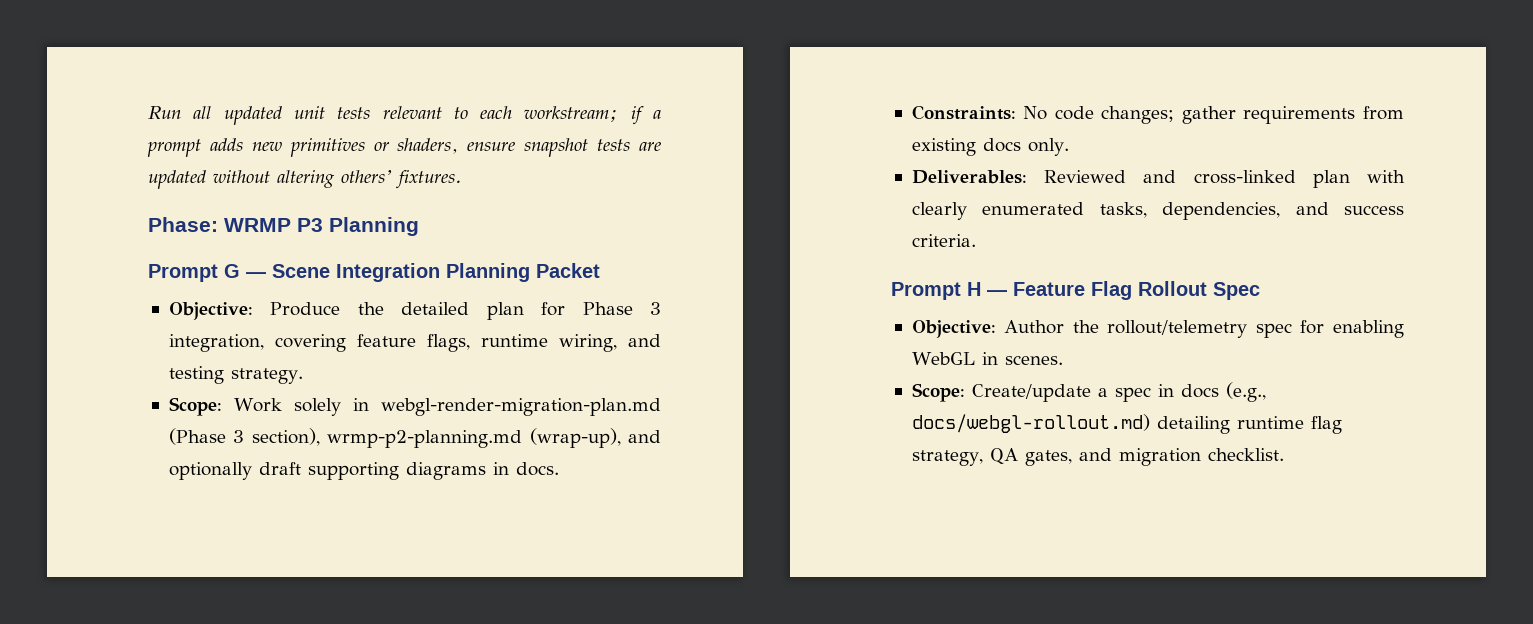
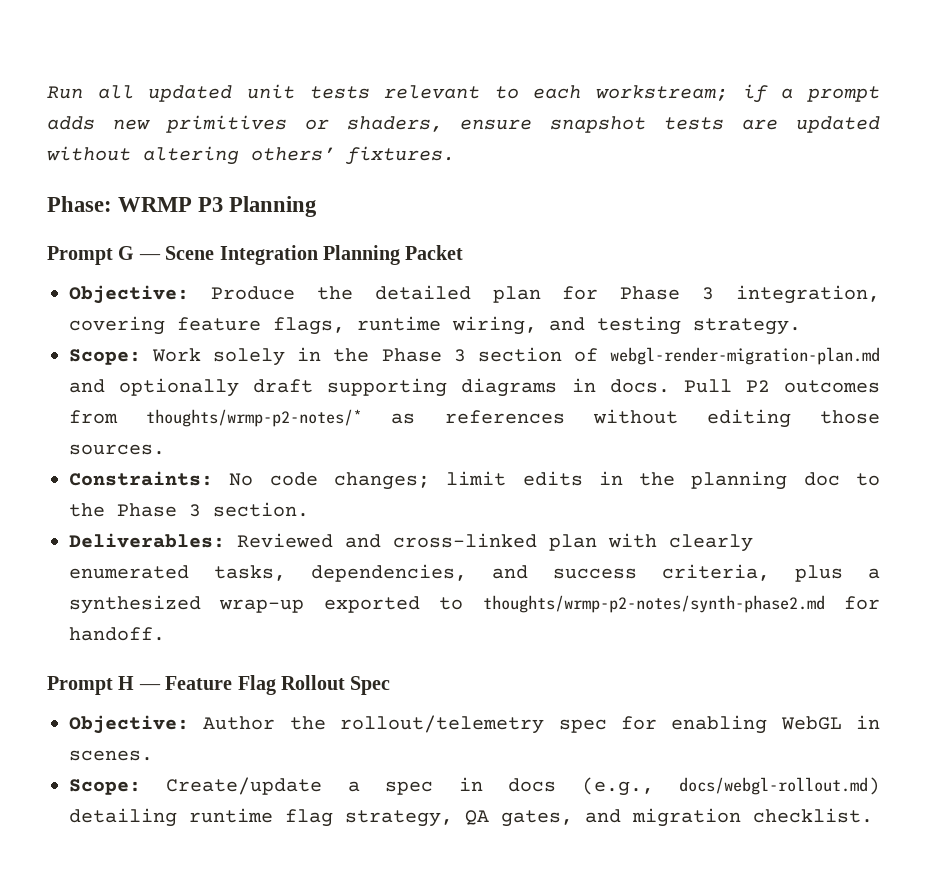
- Scope: Work solely in webgl-render-migration-plan.md (Phase 3 section), wrmp-p2-planning.md (wrap-up), and optionally draft supporting diagrams in docs.
- Constraints: No code changes; gather requirements from existing docs only.
+ Scope: Work solely in the Phase 3 section of webgl-render-migration-plan.md and optionally draft supporting diagrams in docs. Pull P2 outcomes from thoughts/wrmp-p2-notes/* as references without editing those sources.
+ Constraints: No code changes; limit edits in the planning doc to the Phase 3 section.
- Deliverables: Reviewed and cross-linked plan with clearly enumerated tasks, dependencies, and success criteria.
+ Deliverables: Reviewed and cross-linked plan with clearly enumerated tasks, dependencies, and success criteria, plus a synthesized wrap-up exported to thoughts/wrmp-p2-notes/synth-phase2.md for handoff.

